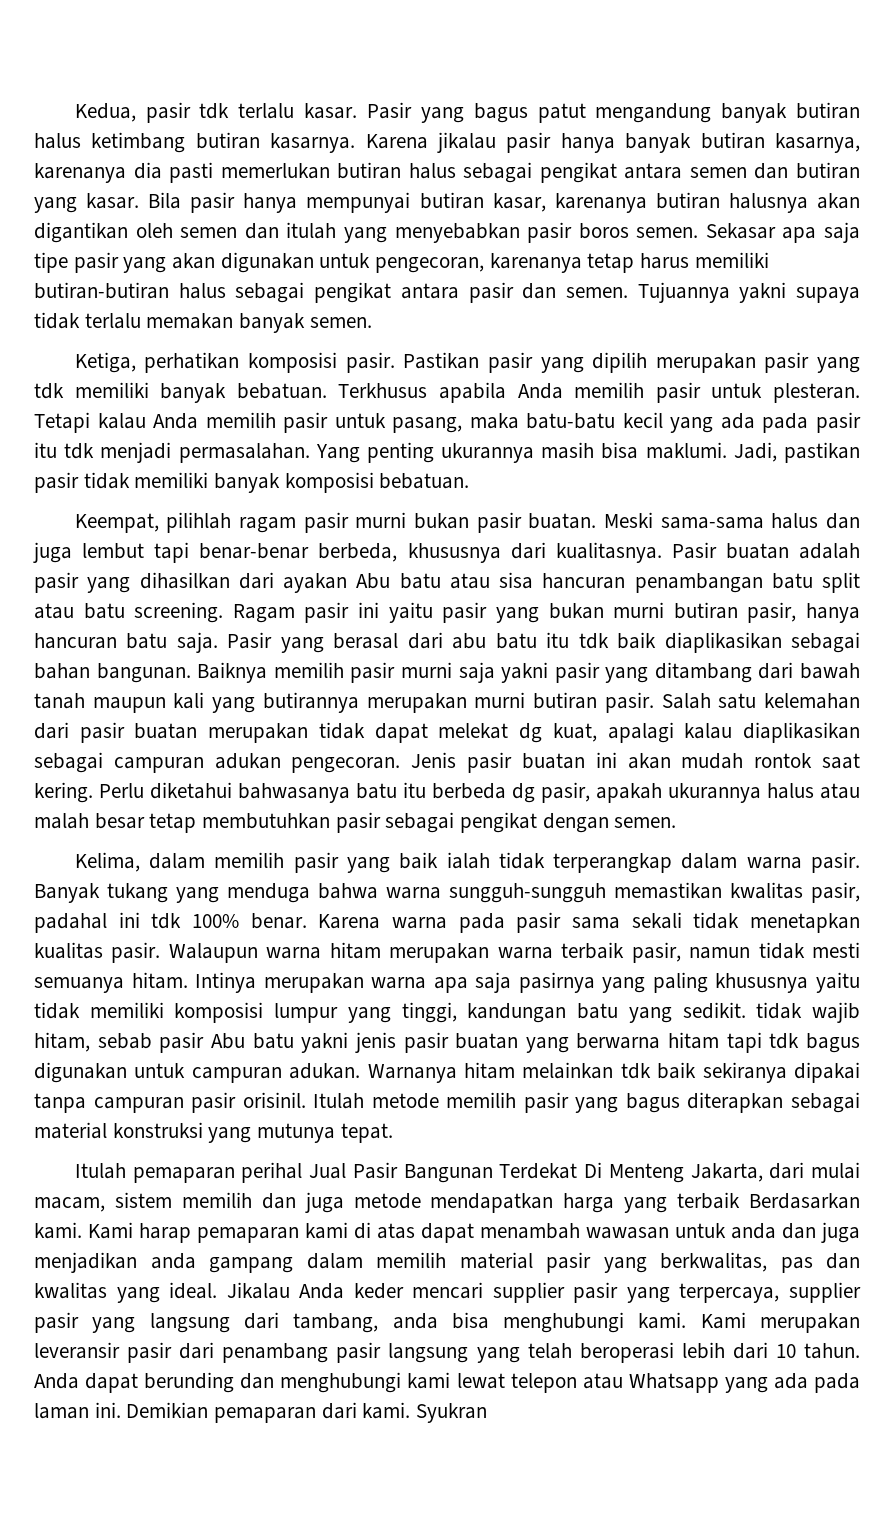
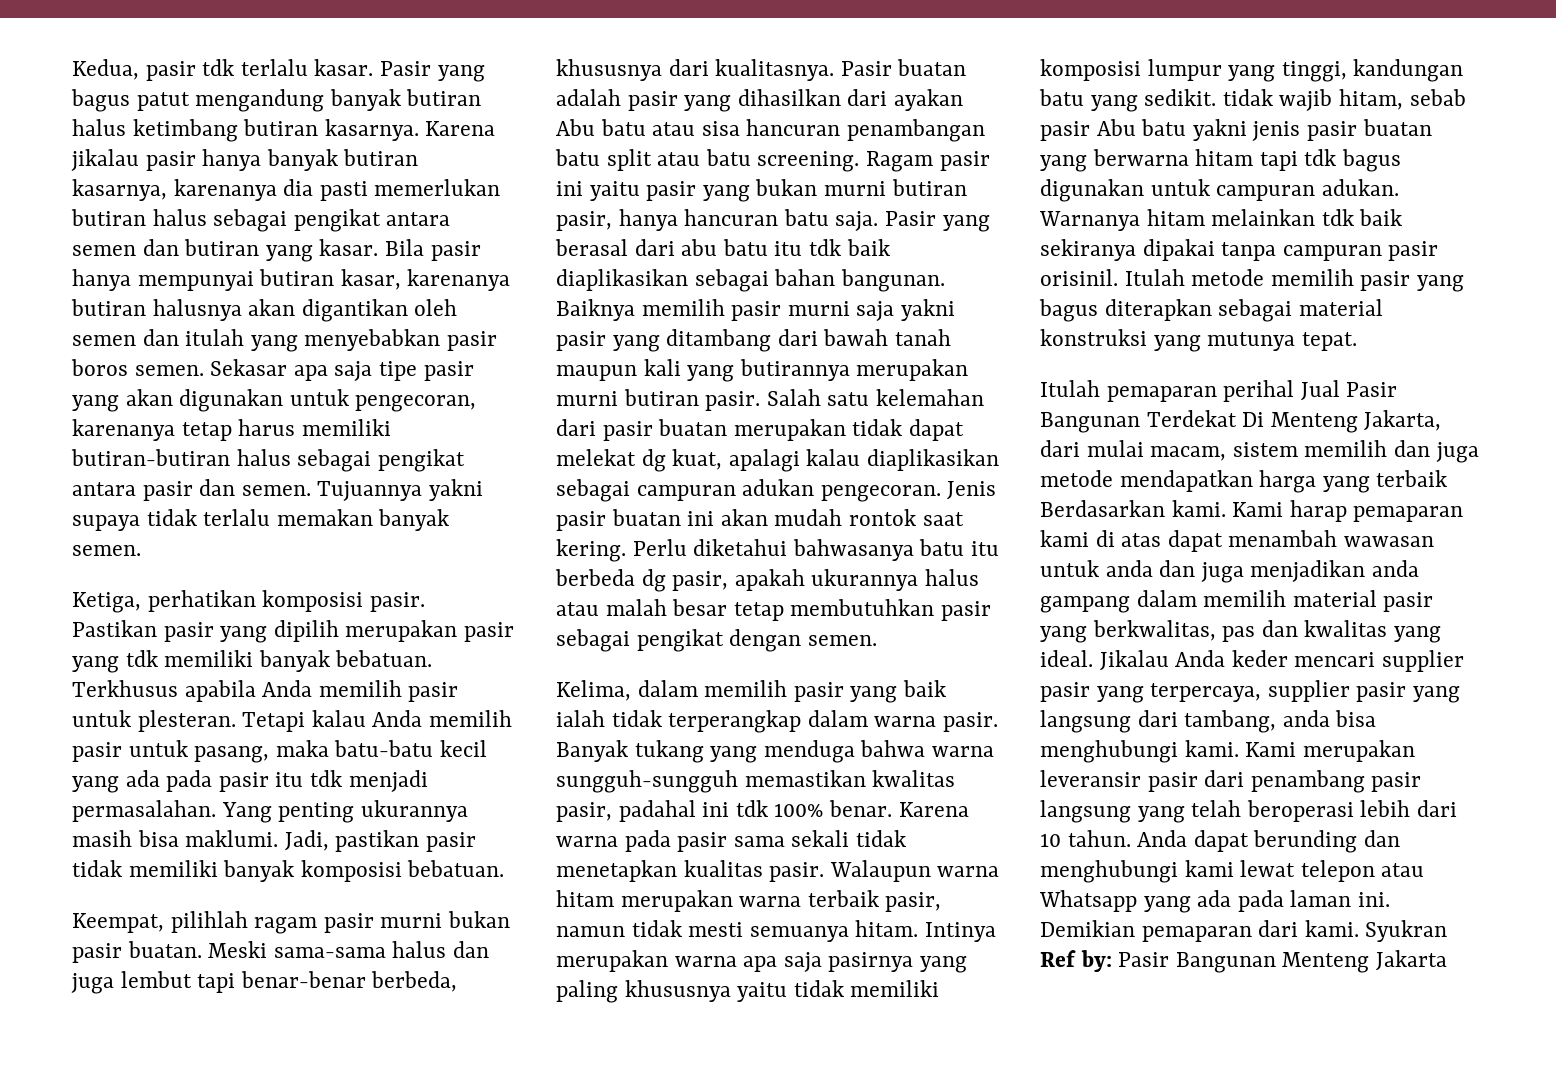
- Syukran
+ Syukran Ref by: Pasir Bangunan Menteng Jakarta

